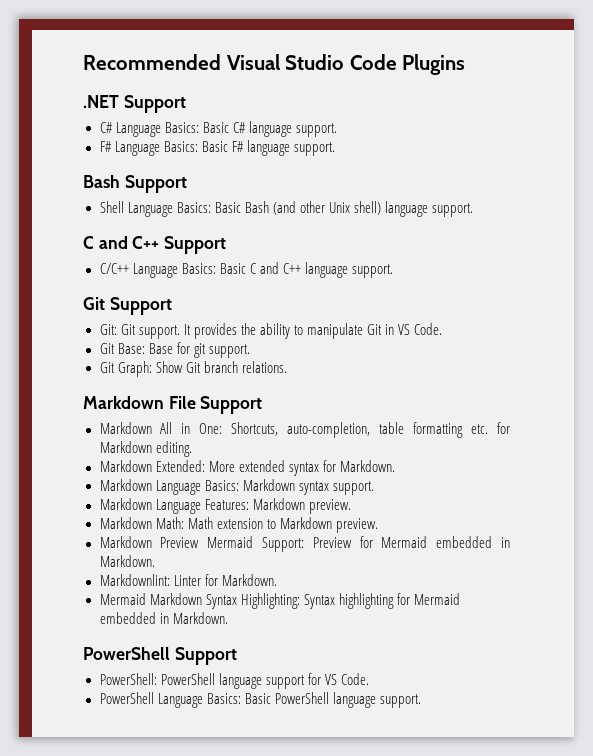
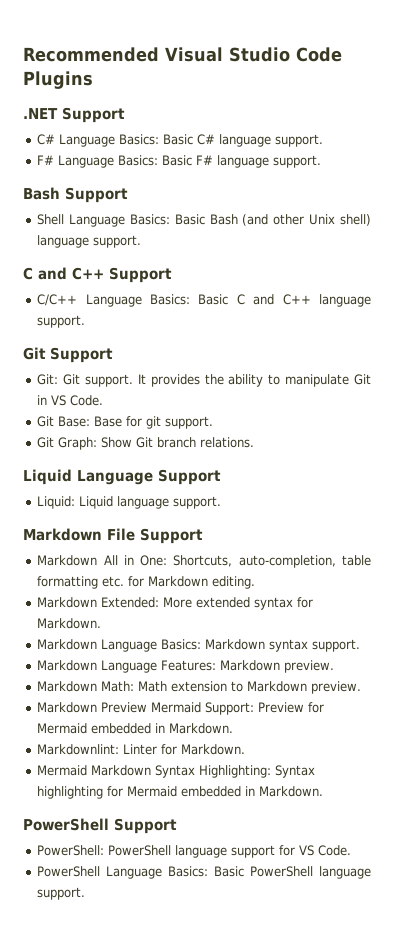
+ Liquid Language Support
+ Liquid: Liquid language support.

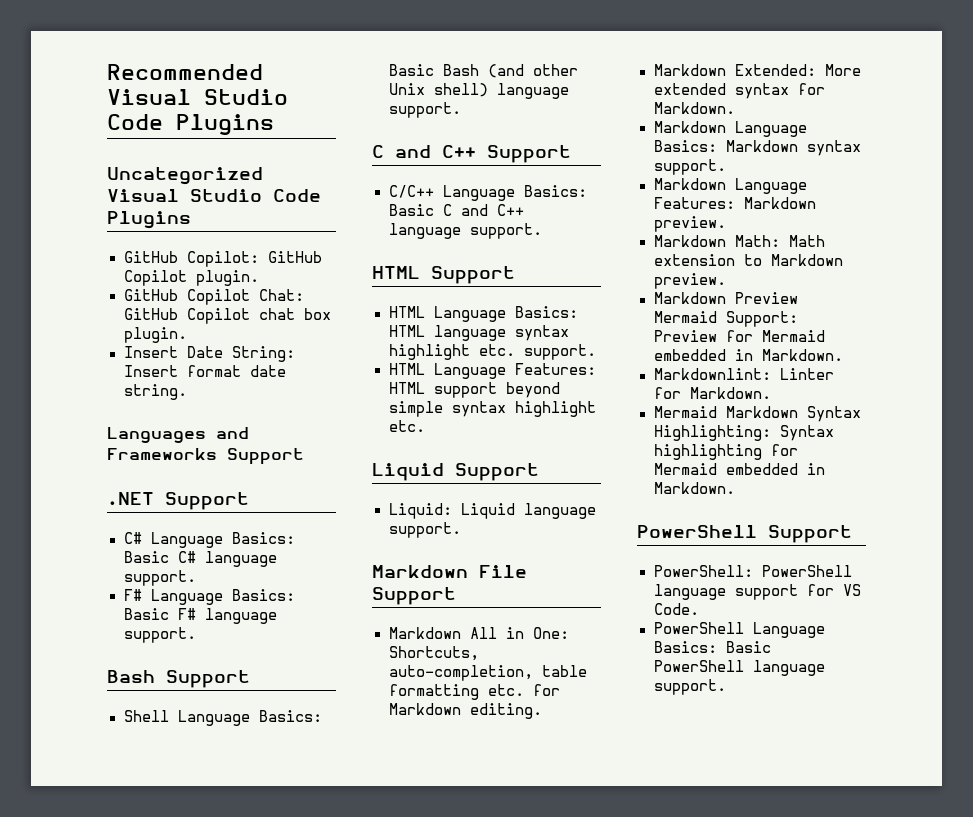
+ Uncategorized Visual Studio Code Plugins
+ GitHub Copilot: GitHub Copilot plugin.
+ GitHub Copilot Chat: GitHub Copilot chat box plugin.
+ Insert Date String: Insert format date string.
+ Languages and Frameworks Support
- Git Support
- Git: Git support. It provides the ability to manipulate Git in VS Code.
- Git Base: Base for git support.
- Git Graph: Show Git branch relations.
- Liquid Language Support
+ HTML Support
+ HTML Language Basics: HTML language syntax highlight etc. support.
+ HTML Language Features: HTML support beyond simple syntax highlight etc.
+ Liquid Support

